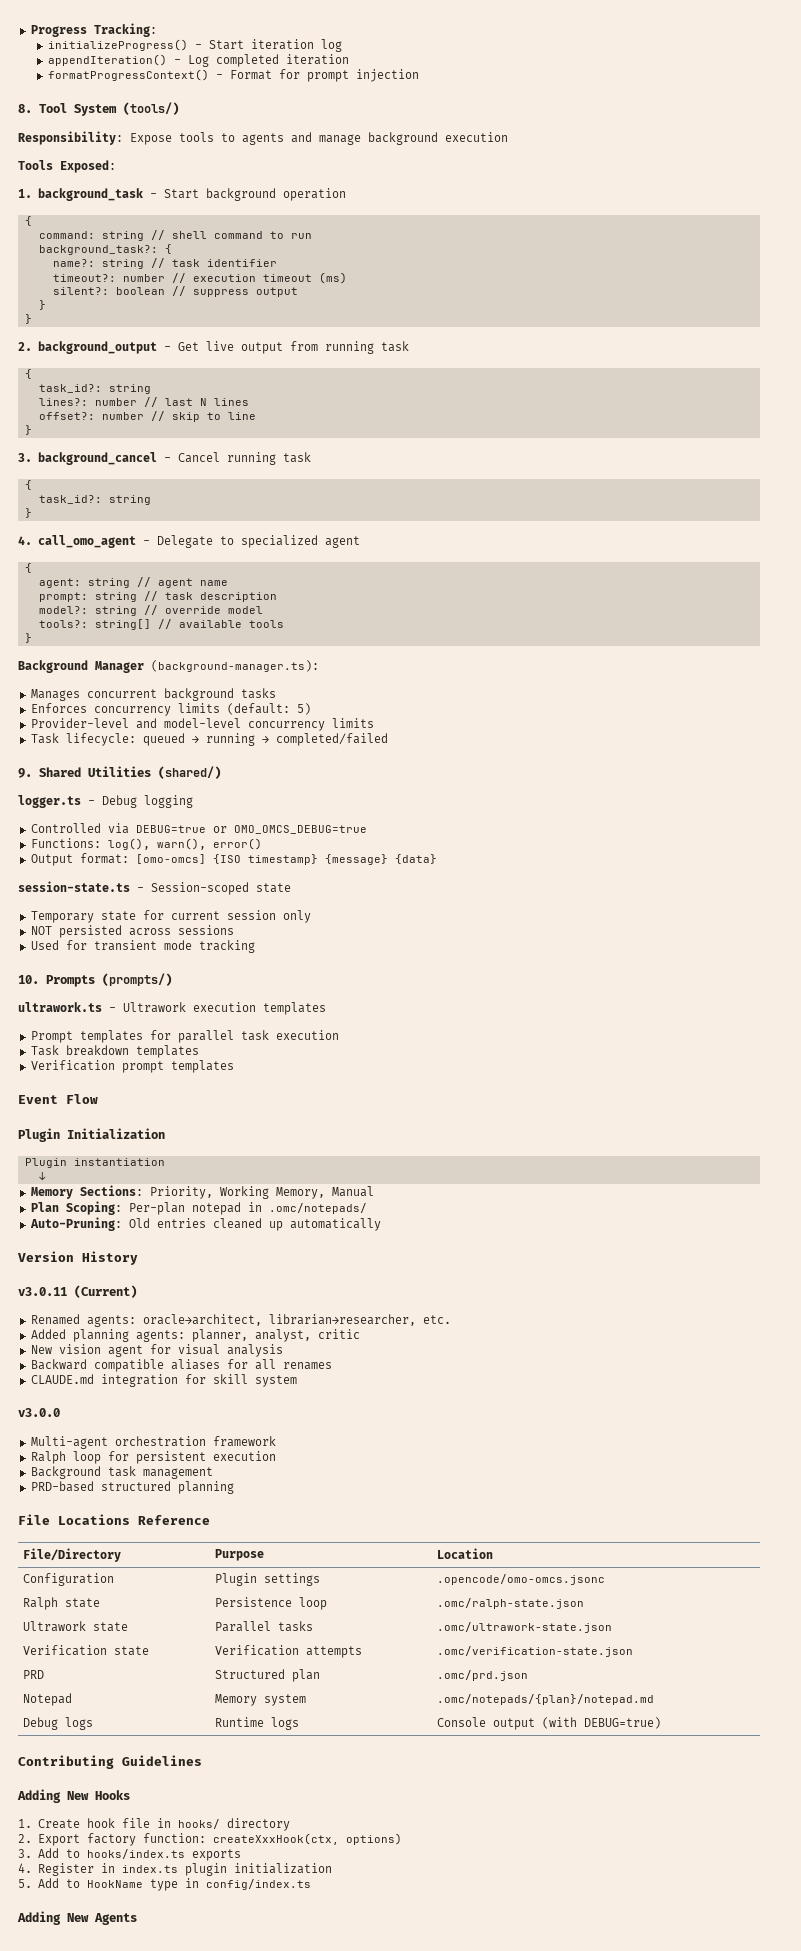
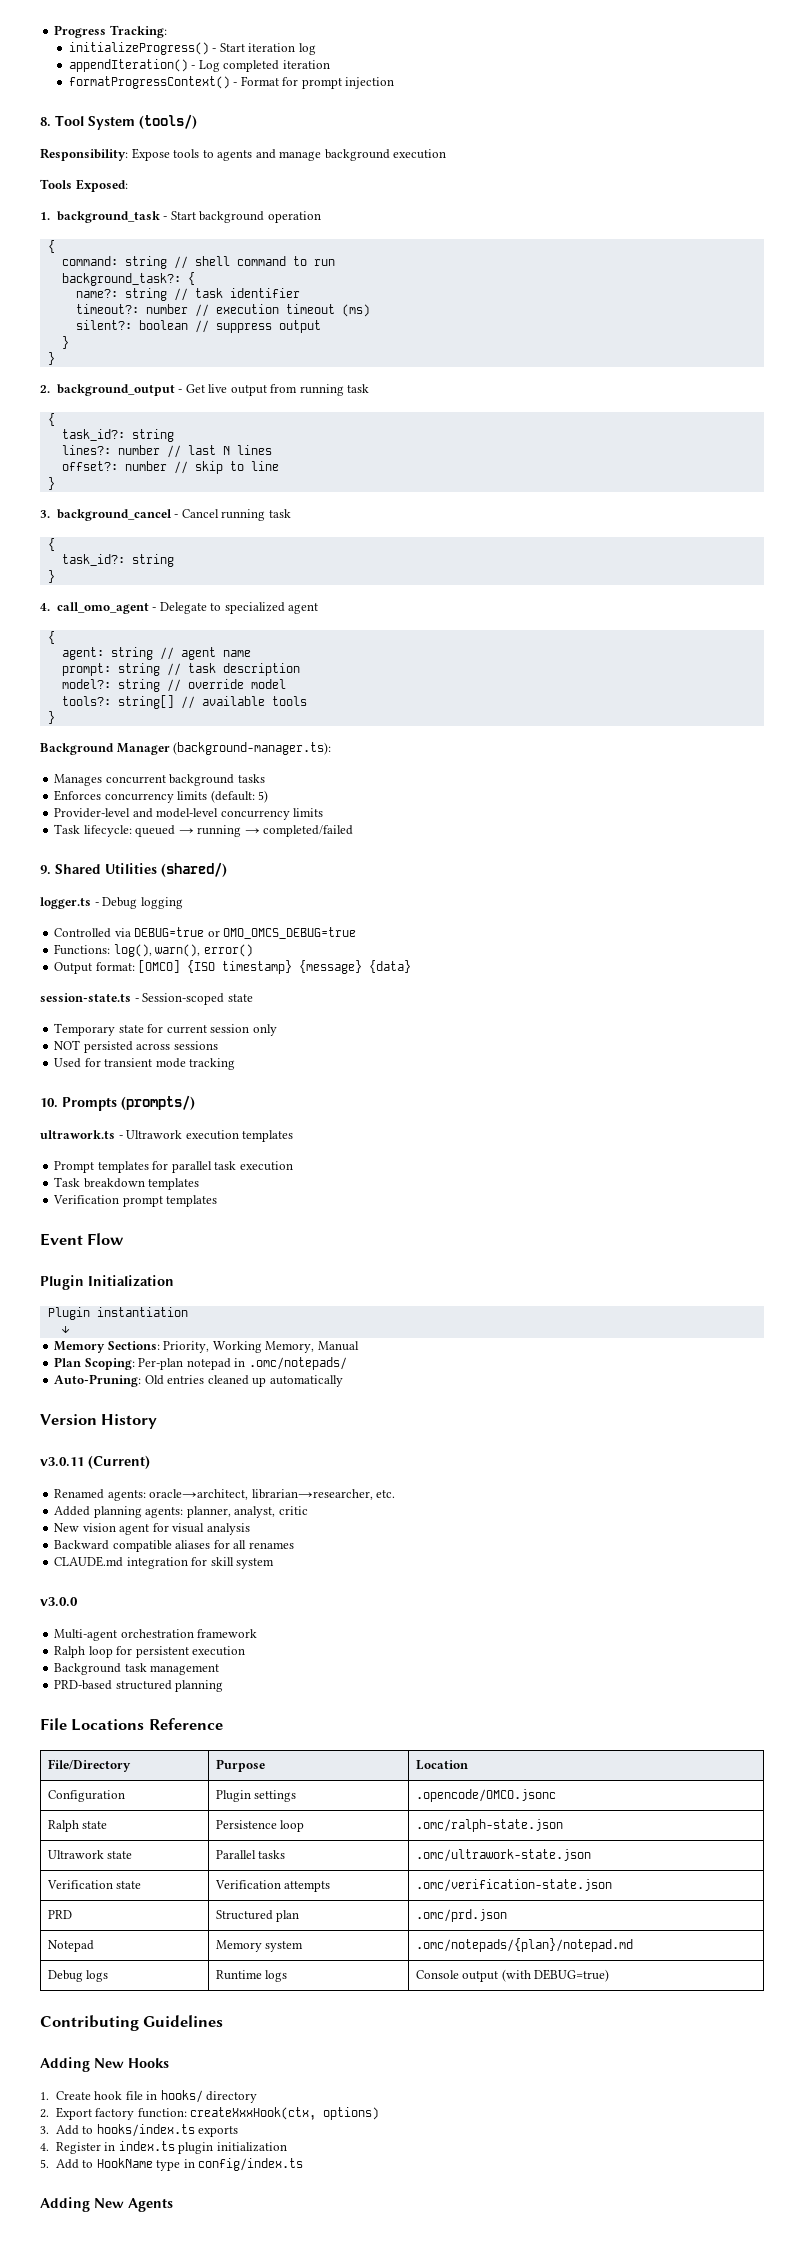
- Output format: [omo-omcs] {ISO timestamp} {message} {data}
+ Output format: [OMCO] {ISO timestamp} {message} {data}
- Configuration | Plugin settings | .opencode/omo-omcs.jsonc
+ Configuration | Plugin settings | .opencode/OMCO.jsonc

